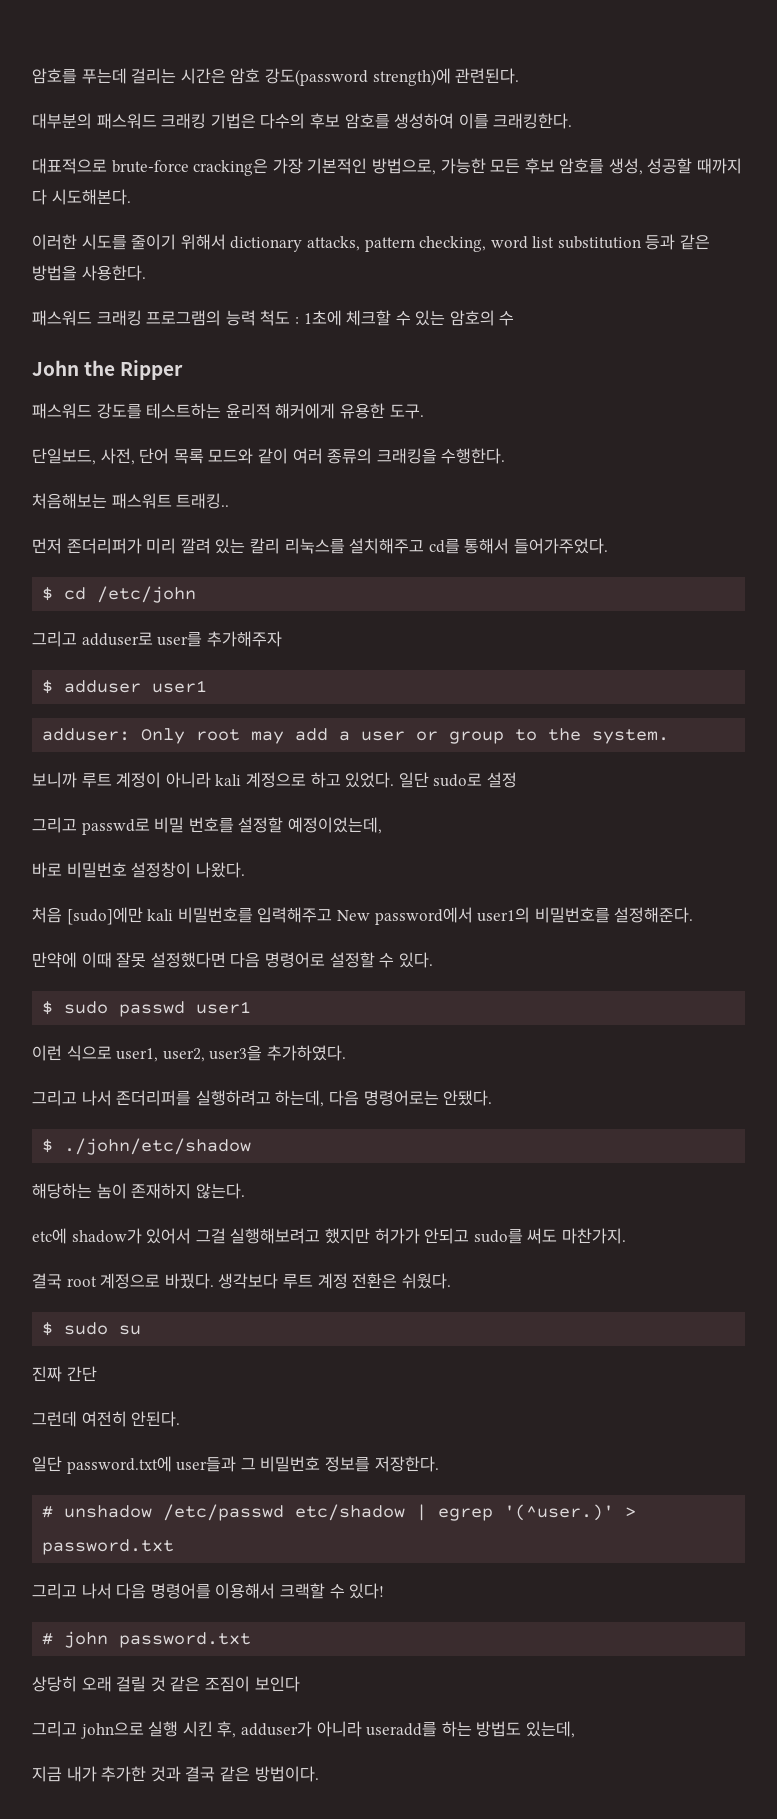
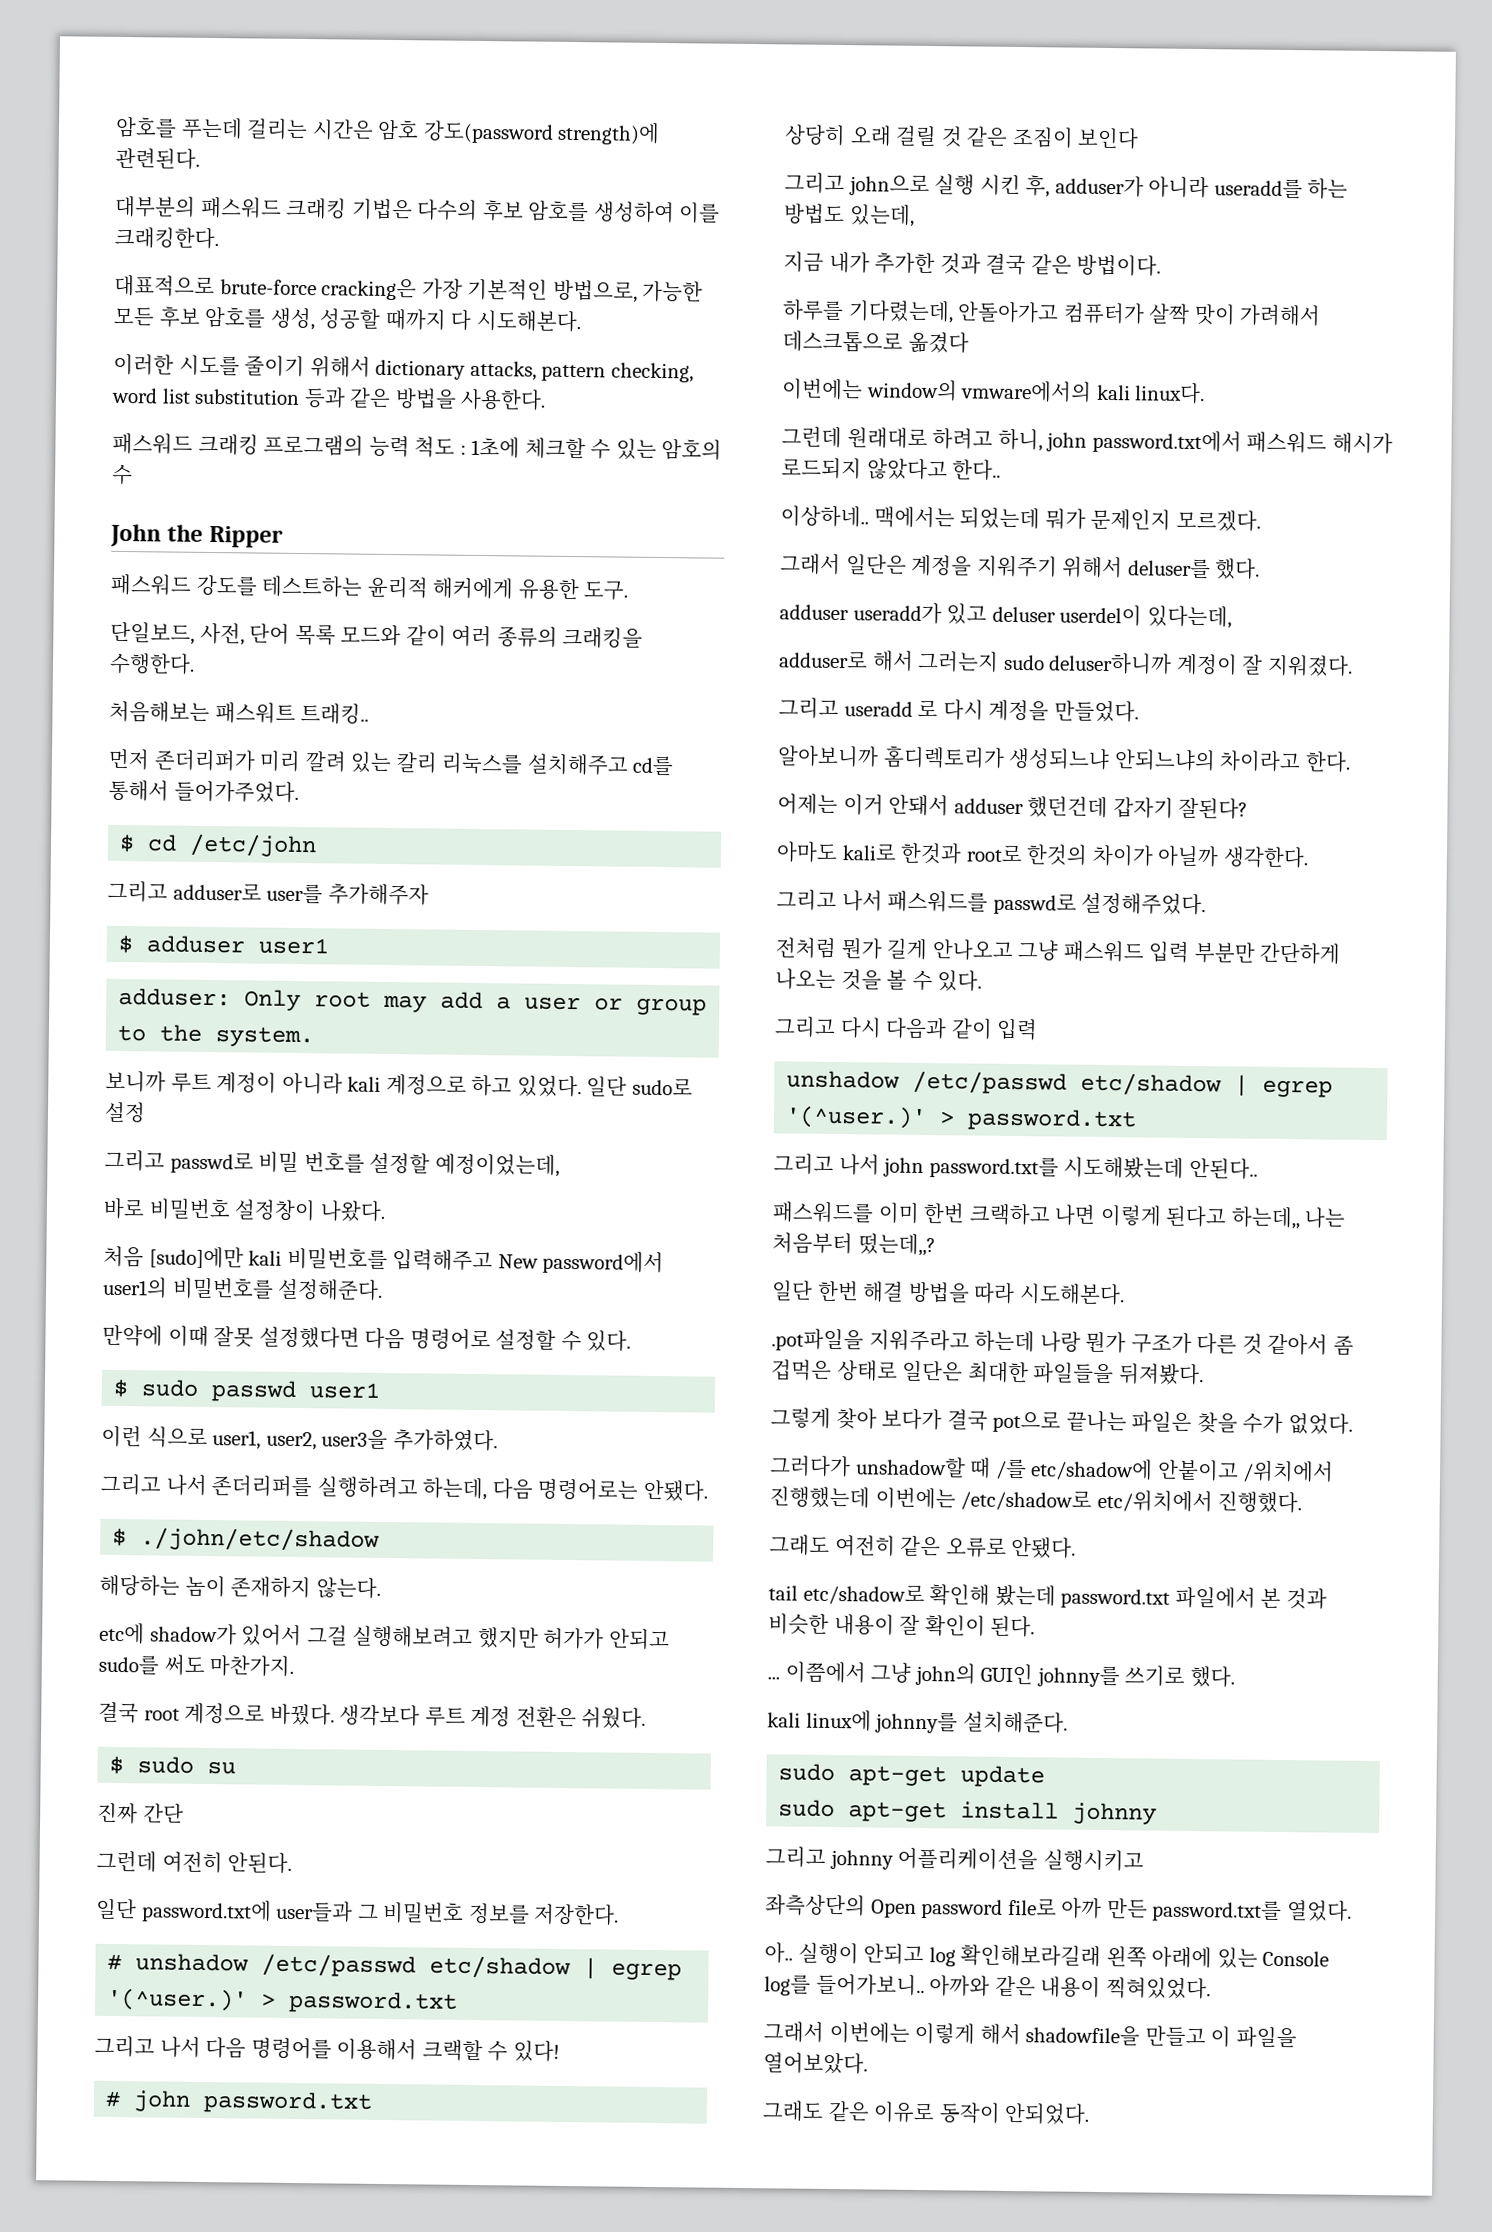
+ 하루를 기다렸는데, 안돌아가고 컴퓨터가 살짝 맛이 가려해서 데스크톱으로 옮겼다
+ 이번에는 window의 vmware에서의 kali linux다.
+ 그런데 원래대로 하려고 하니, john password.txt에서 패스워드 해시가 로드되지 않았다고 한다..
+ 이상하네.. 맥에서는 되었는데 뭐가 문제인지 모르겠다.
+ 그래서 일단은 계정을 지워주기 위해서 deluser를 했다.
+ adduser useradd가 있고 deluser userdel이 있다는데,
+ adduser로 해서 그러는지 sudo deluser하니까 계정이 잘 지워졌다.
+ 그리고 useradd 로 다시 계정을 만들었다.
+ 알아보니까 홈디렉토리가 생성되느냐 안되느냐의 차이라고 한다.
+ 어제는 이거 안돼서 adduser 했던건데 갑자기 잘된다?
+ 아마도 kali로 한것과 root로 한것의 차이가 아닐까 생각한다.
+ 그리고 나서 패스워드를 passwd로 설정해주었다.
+ 전처럼 뭔가 길게 안나오고 그냥 패스워드 입력 부분만 간단하게 나오는 것을 볼 수 있다.
+ 그리고 다시 다음과 같이 입력
+ unshadow /etc/passwd etc/shadow | egrep '(^user.)' > password.txt
+ 그리고 나서 john password.txt를 시도해봤는데 안된다..
+ 패스워드를 이미 한번 크랙하고 나면 이렇게 된다고 하는데,, 나는 처음부터 떴는데,,?
+ 일단 한번 해결 방법을 따라 시도해본다.
+ .pot파일을 지워주라고 하는데 나랑 뭔가 구조가 다른 것 같아서 좀 겁먹은 상태로 일단은 최대한 파일들을 뒤져봤다.
+ 그렇게 찾아 보다가 결국 pot으로 끝나는 파일은 찾을 수가 없었다.
+ 그러다가 unshadow할 때 /를 etc/shadow에 안붙이고 /위치에서 진행했는데 이번에는 /etc/shadow로 etc/위치에서 진행했다.
+ 그래도 여전히 같은 오류로 안됐다.
+ tail etc/shadow로 확인해 봤는데 password.txt 파일에서 본 것과 비슷한 내용이 잘 확인이 된다.
+ ... 이쯤에서 그냥 john의 GUI인 johnny를 쓰기로 했다.
+ kali linux에 johnny를 설치해준다.
+ sudo apt-get update
+ sudo apt-get install johnny
+ 그리고 johnny 어플리케이션을 실행시키고
+ 좌측상단의 Open password file로 아까 만든 password.txt를 열었다.
+ 아.. 실행이 안되고 log 확인해보라길래 왼쪽 아래에 있는 Console log를 들어가보니.. 아까와 같은 내용이 찍혀있었다.
+ 그래서 이번에는 이렇게 해서 shadowfile을 만들고 이 파일을 열어보았다.
+ 그래도 같은 이유로 동작이 안되었다.

